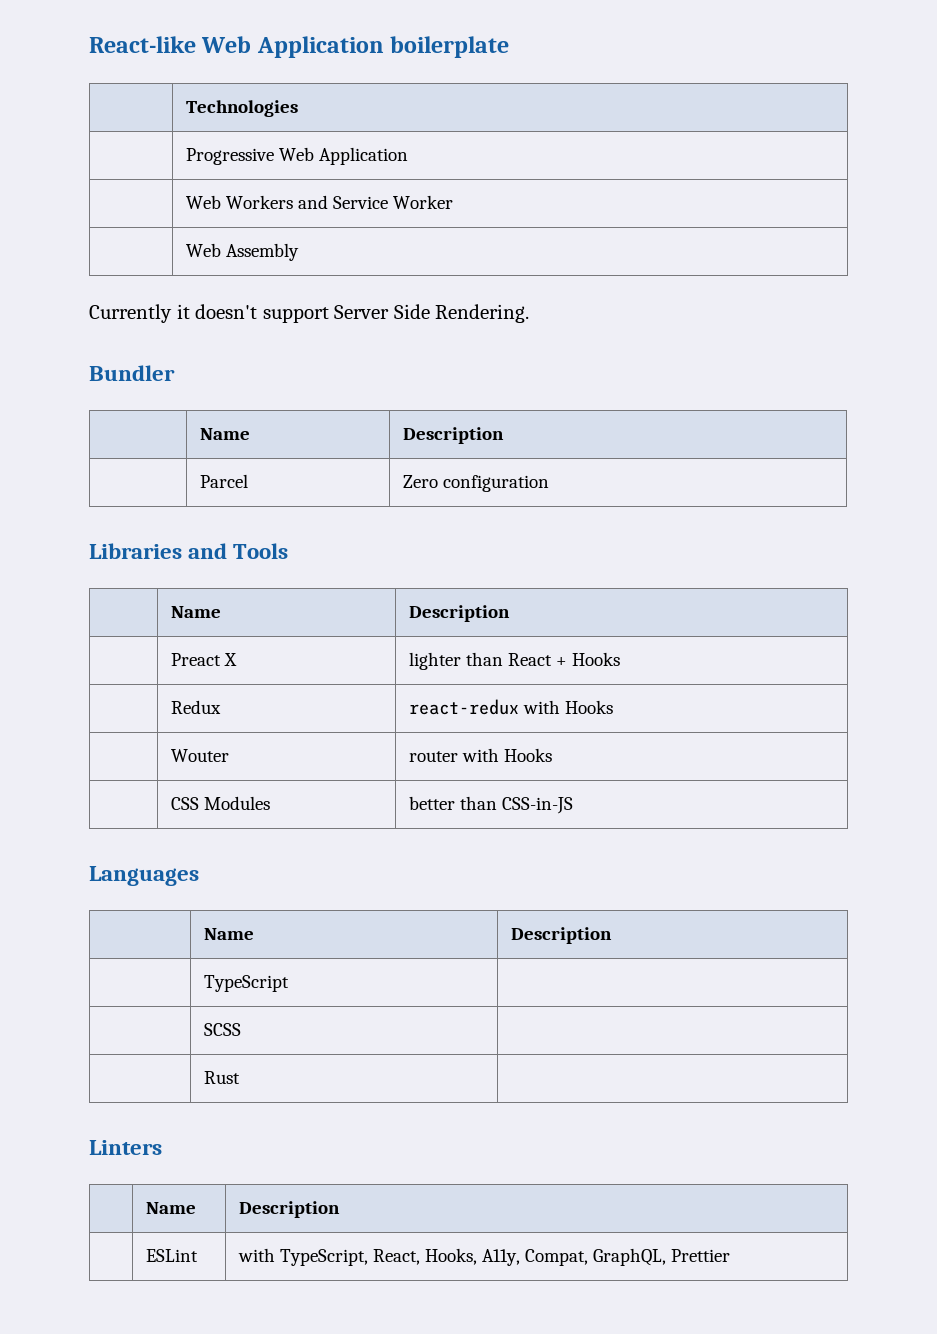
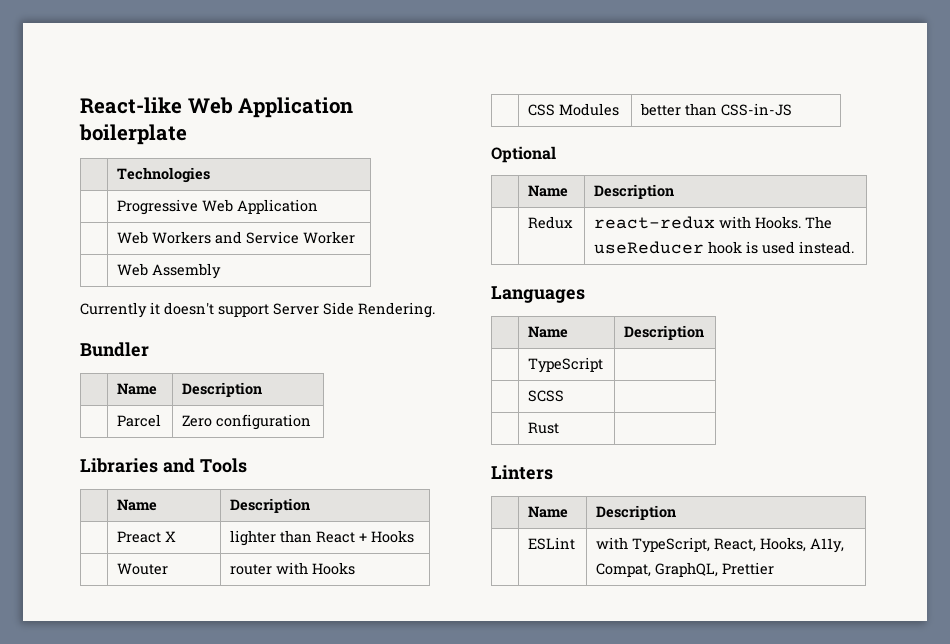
- | Redux | react-redux with Hooks
+ Optional
+ | Name | Description
+ | Redux | react-redux with Hooks. The useReducer hook is used instead.

